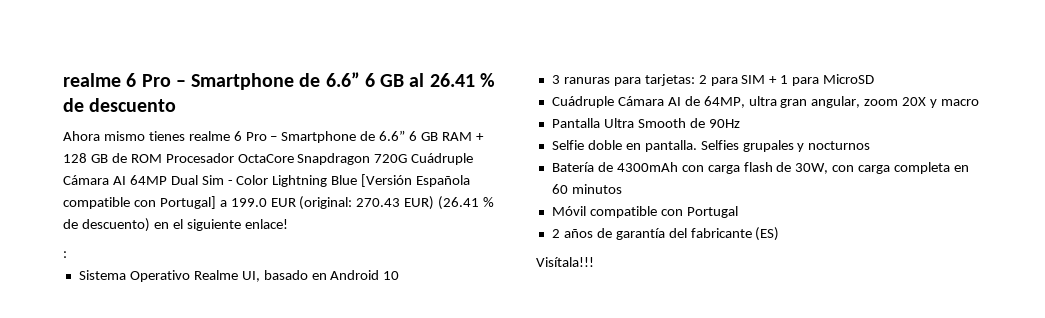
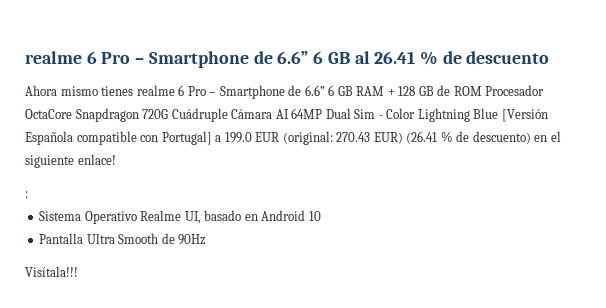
- 3 ranuras para tarjetas: 2 para SIM + 1 para MicroSD
- Cuádruple Cámara AI de 64MP, ultra gran angular, zoom 20X y macro
- Selfie doble en pantalla. Selfies grupales y nocturnos
- Batería de 4300mAh con carga flash de 30W, con carga completa en 60 minutos
- Móvil compatible con Portugal
- 2 años de garantía del fabricante (ES)

